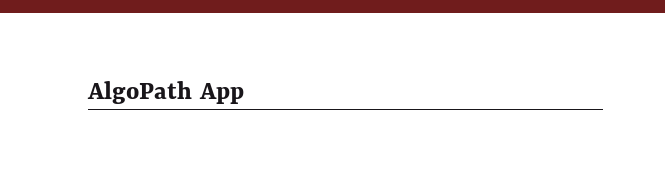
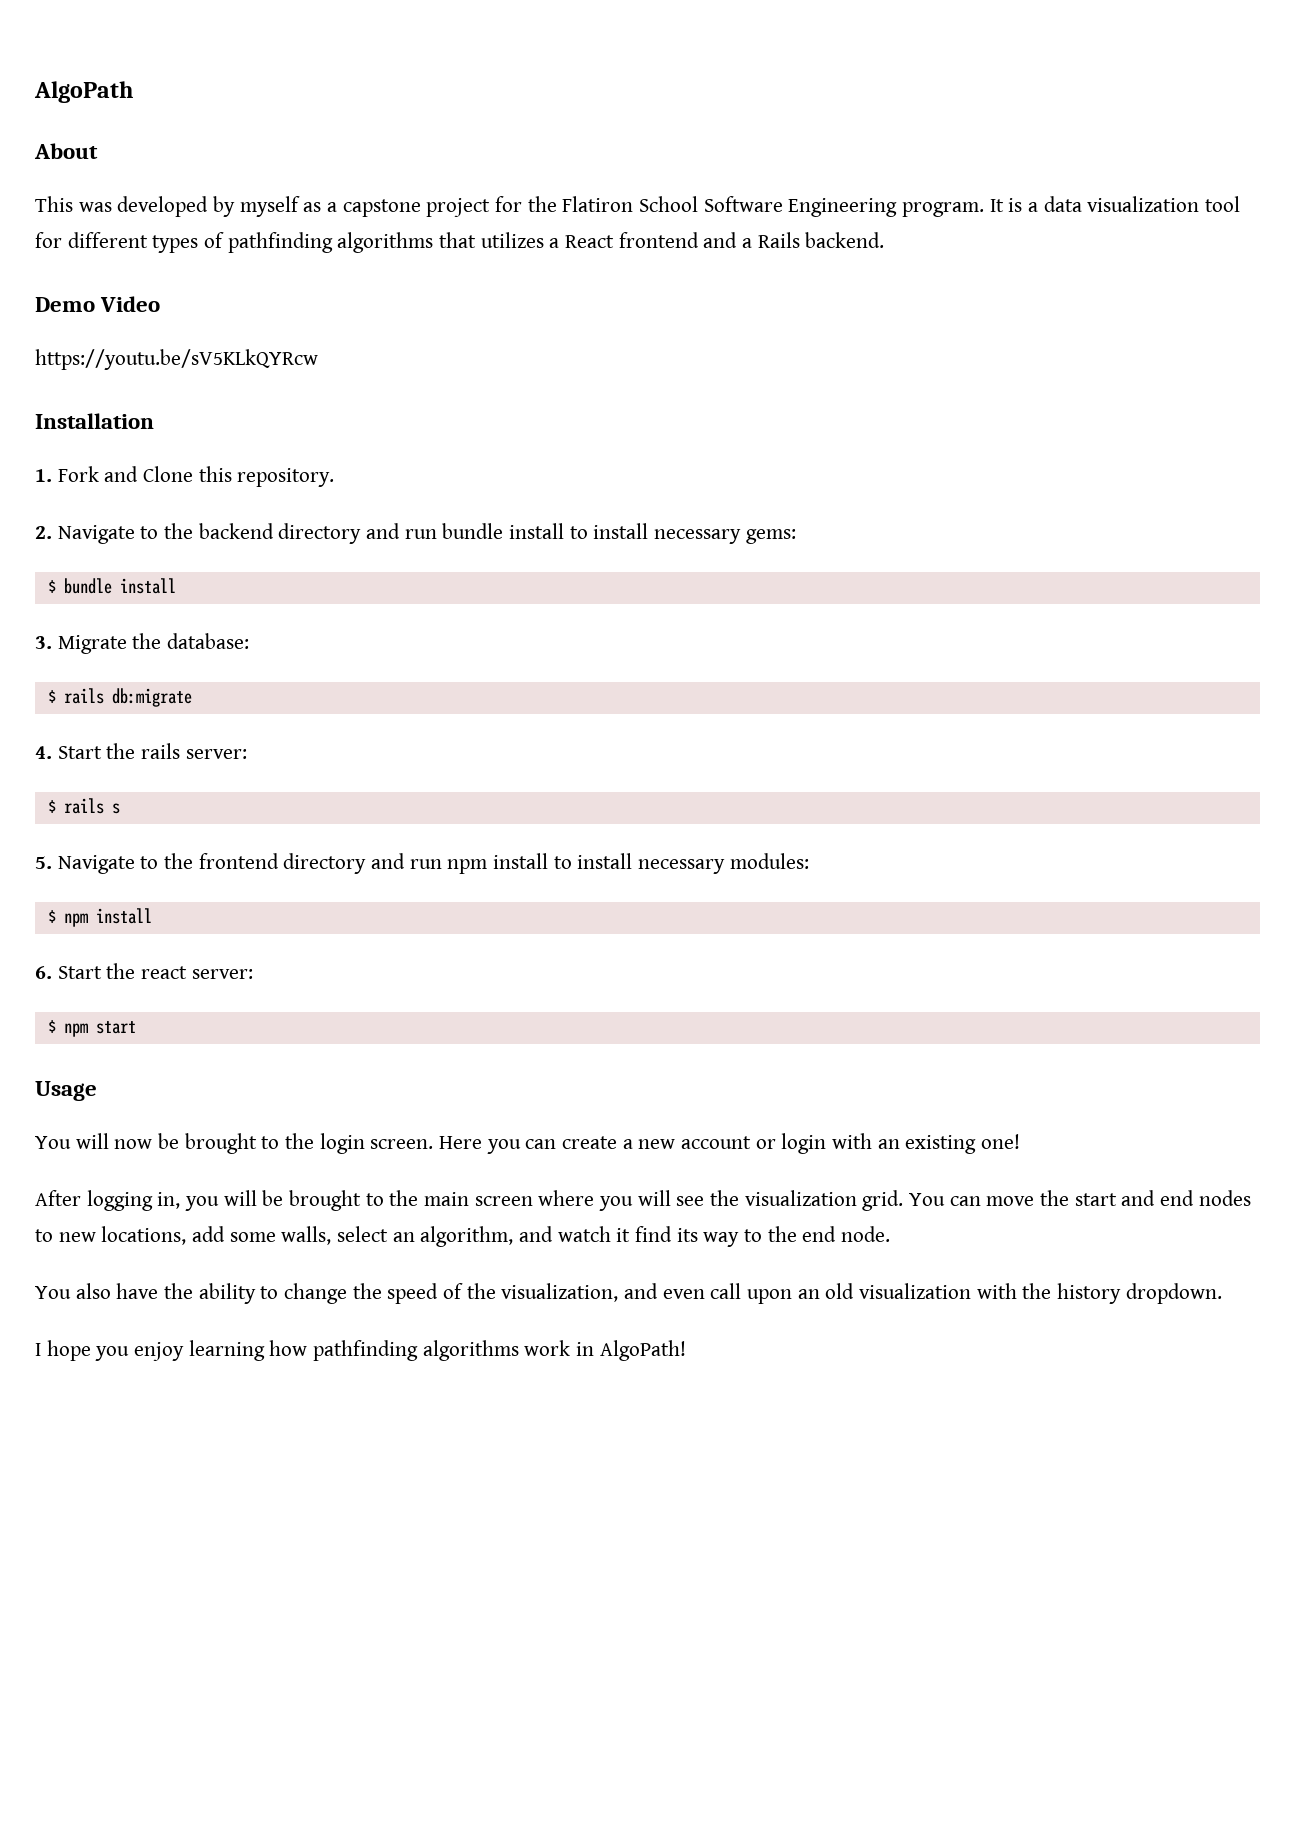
- AlgoPath App
+ AlgoPath
+ About
+ This was developed by myself as a capstone project for the Flatiron School Software Engineering program. It is a data visualization tool for different types of pathfinding algorithms that utilizes a React frontend and a Rails backend.
+ Demo Video
+ https://youtu.be/sV5KLkQYRcw
+ Installation
+ 1. Fork and Clone this repository.
+ 2. Navigate to the backend directory and run bundle install to install necessary gems:
+ $ bundle install
+ 3. Migrate the database:
+ $ rails db:migrate
+ 4. Start the rails server:
+ $ rails s
+ 5. Navigate to the frontend directory and run npm install to install necessary modules:
+ $ npm install
+ 6. Start the react server:
+ $ npm start
+ Usage
+ You will now be brought to the login screen. Here you can create a new account or login with an existing one!
+ After logging in, you will be brought to the main screen where you will see the visualization grid. You can move the start and end nodes to new locations, add some walls, select an algorithm, and watch it find its way to the end node.
+ You also have the ability to change the speed of the visualization, and even call upon an old visualization with the history dropdown.
+ I hope you enjoy learning how pathfinding algorithms work in AlgoPath!

